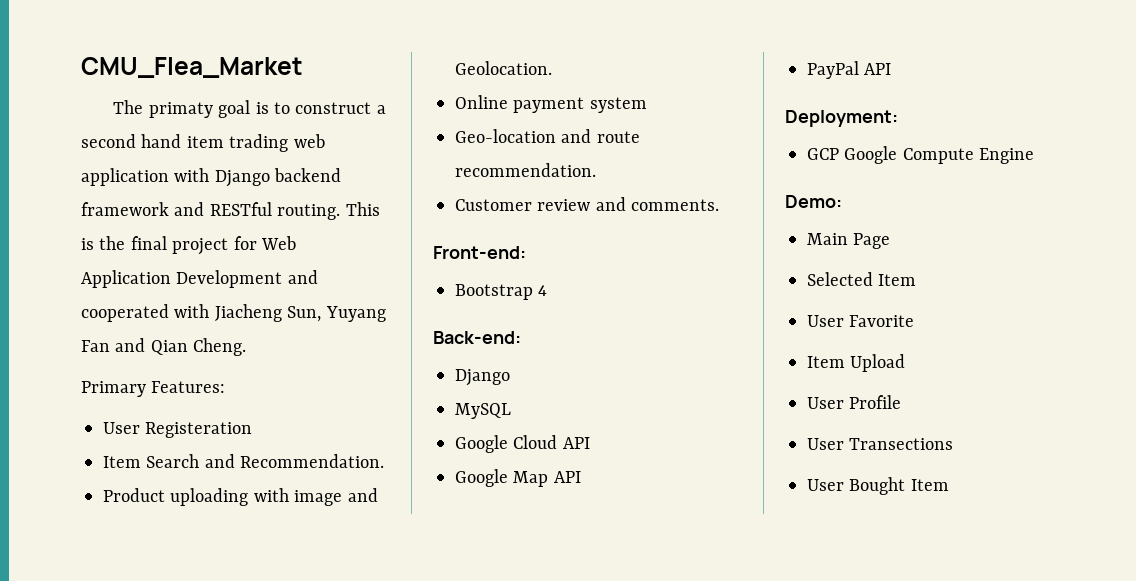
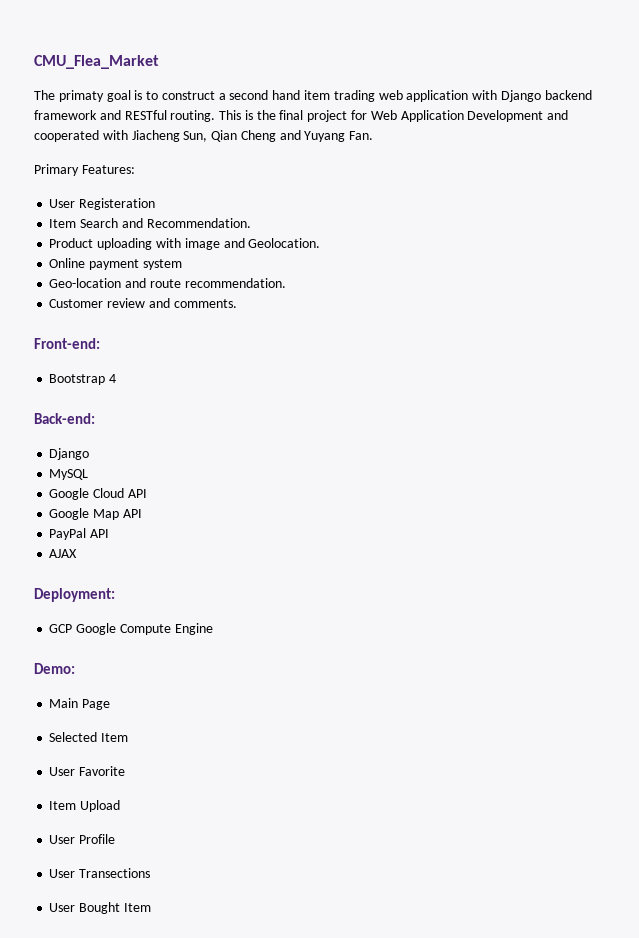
- This is the final project for Web Application Development and cooperated with Jiacheng Sun, Yuyang Fan and Qian Cheng.
+ This is the final project for Web Application Development and cooperated with Jiacheng Sun, Qian Cheng and Yuyang Fan.
+ AJAX

